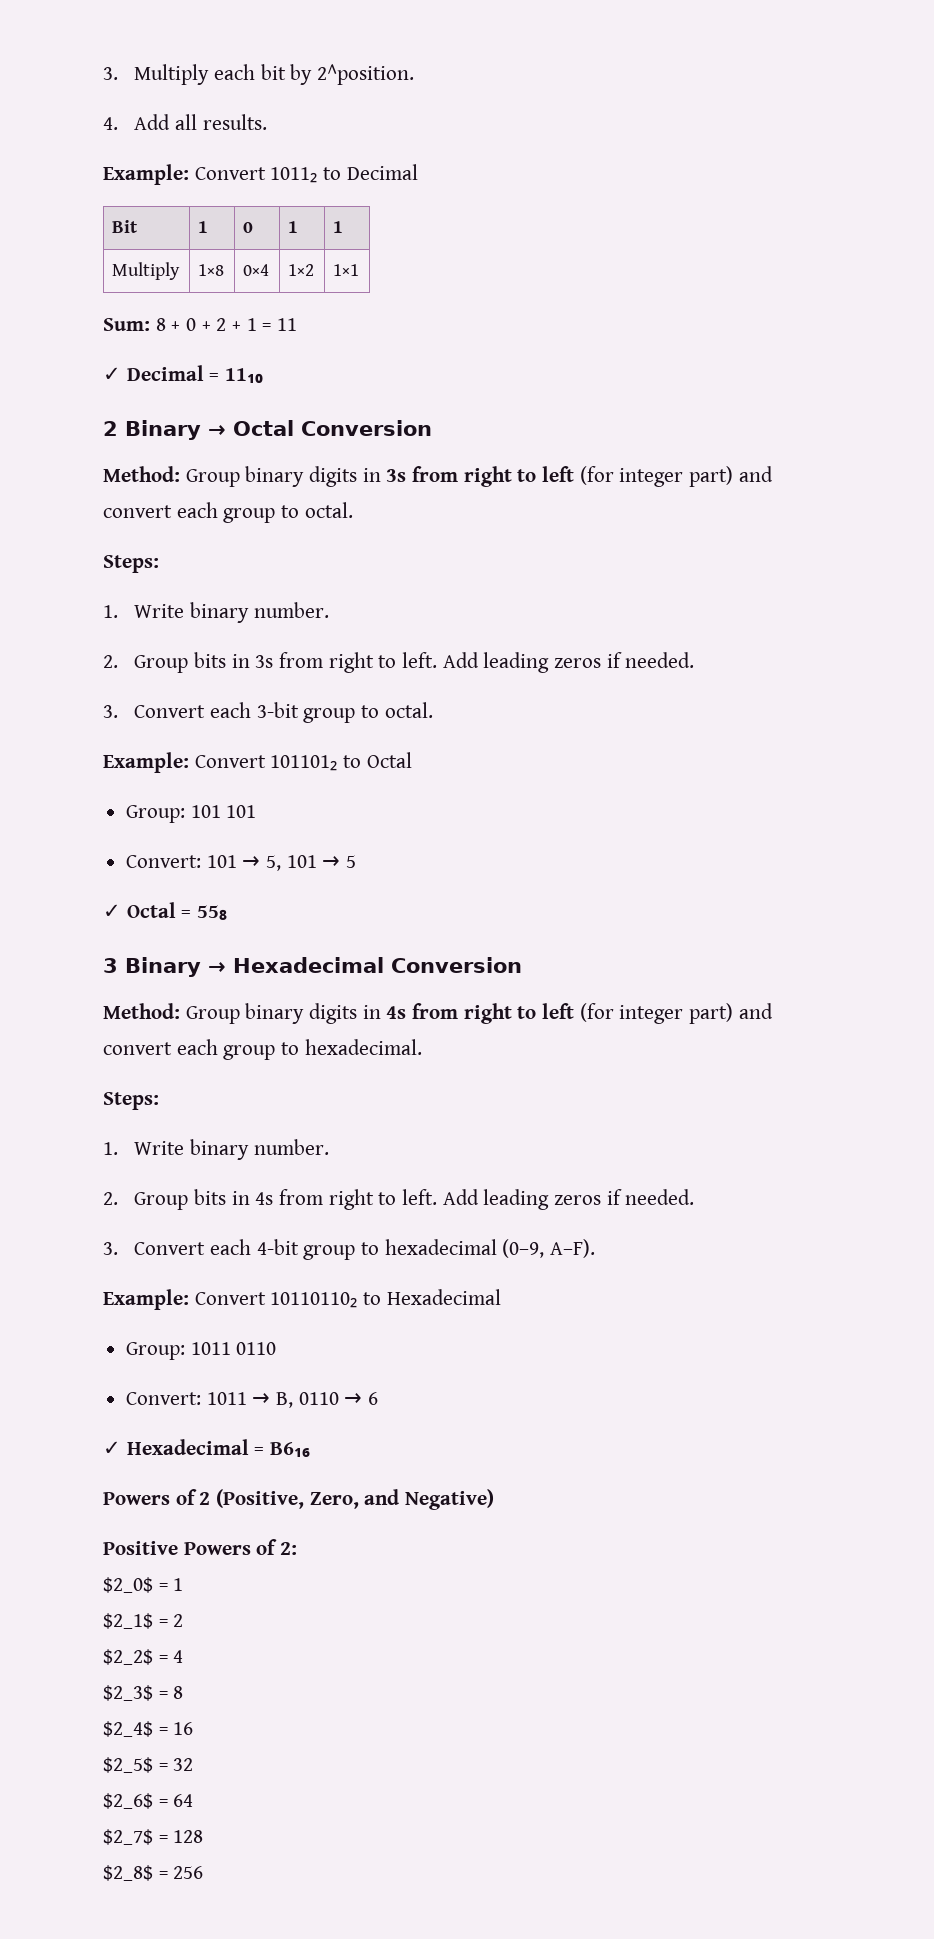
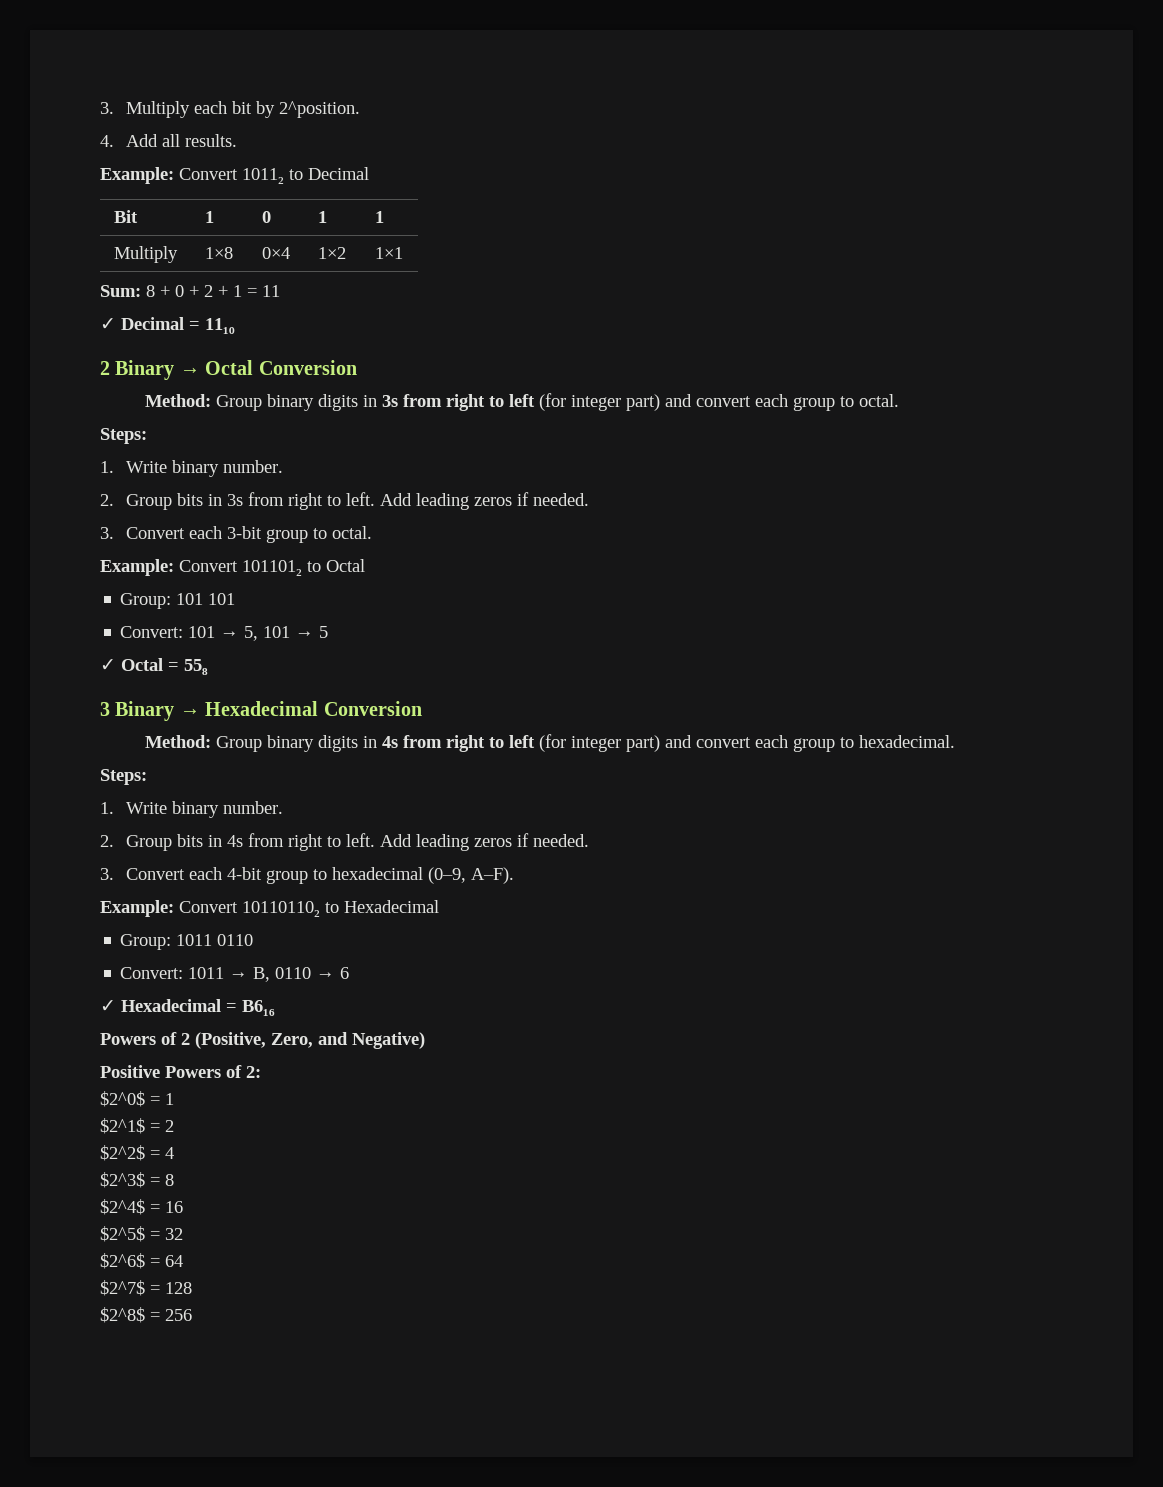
- $2_0$ = 1
+ $2^0$ = 1
- $2_1$ = 2
+ $2^1$ = 2
- $2_2$ = 4
+ $2^2$ = 4
- $2_3$ = 8
+ $2^3$ = 8
- $2_4$ = 16
+ $2^4$ = 16
- $2_5$ = 32
+ $2^5$ = 32
- $2_6$ = 64
+ $2^6$ = 64
- $2_7$ = 128
+ $2^7$ = 128
- $2_8$ = 256
+ $2^8$ = 256

